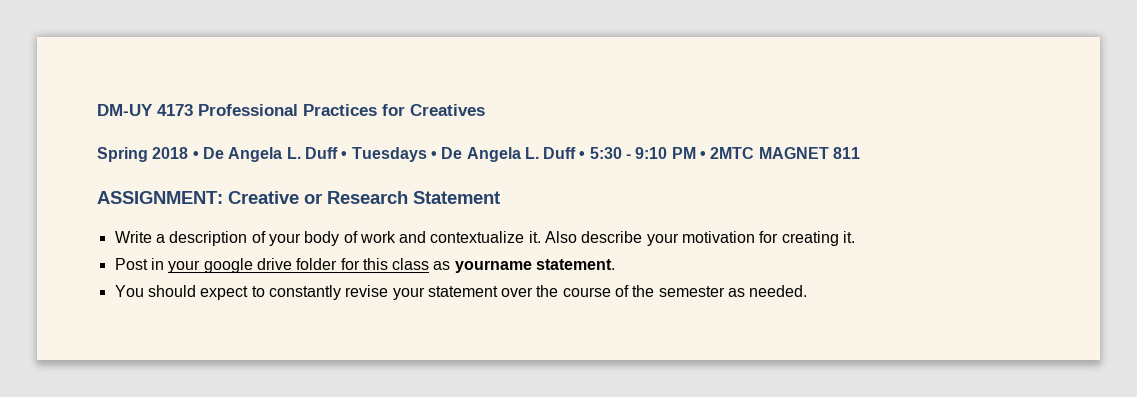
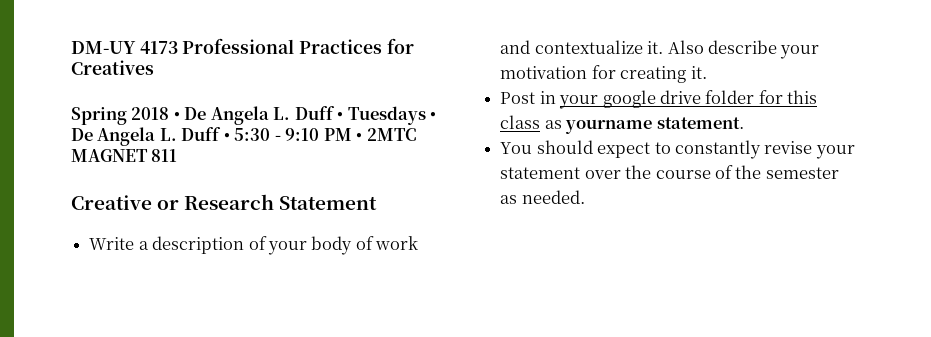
- ASSIGNMENT: Creative or Research Statement
+ Creative or Research Statement

